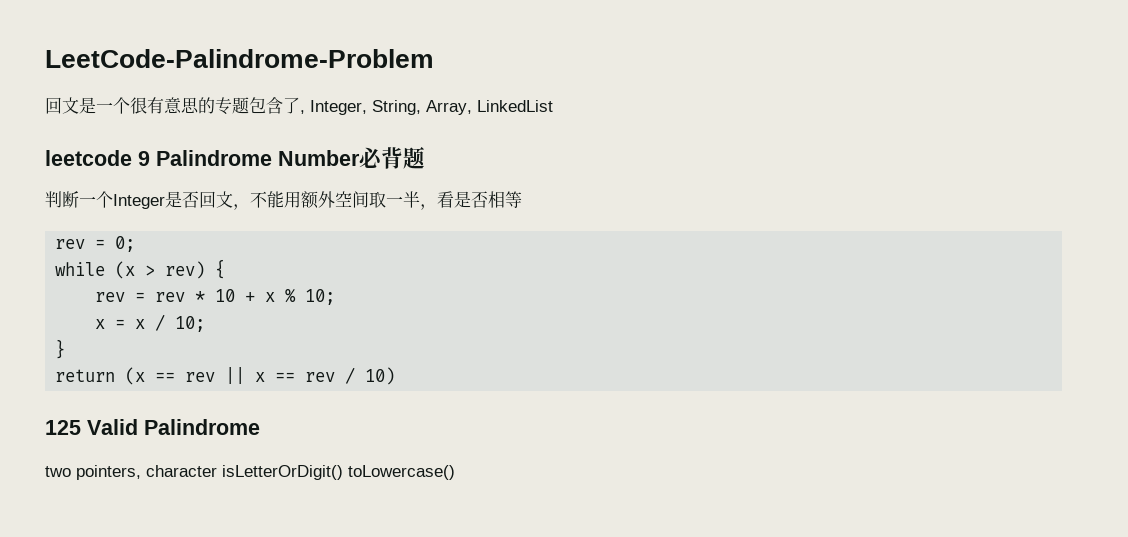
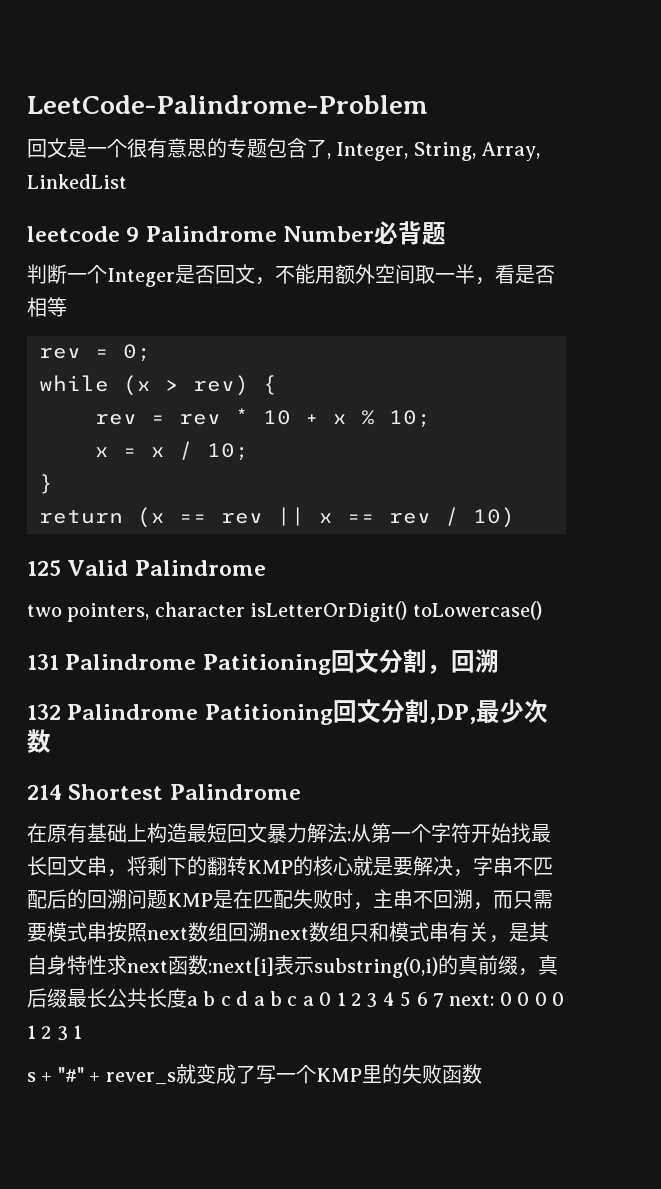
+ 131 Palindrome Patitioning回文分割，回溯
+ 132 Palindrome Patitioning回文分割,DP,最少次数
+ 214 Shortest Palindrome
+ 在原有基础上构造最短回文暴力解法:从第一个字符开始找最长回文串，将剩下的翻转KMP的核心就是要解决，字串不匹配后的回溯问题KMP是在匹配失败时，主串不回溯，而只需要模式串按照next数组回溯next数组只和模式串有关，是其自身特性求next函数:next[i]表示substring(0,i)的真前缀，真后缀最长公共长度a b c d a b c a 0 1 2 3 4 5 6 7 next: 0 0 0 0 1 2 3 1
+ s + "#" + rever_s就变成了写一个KMP里的失败函数

